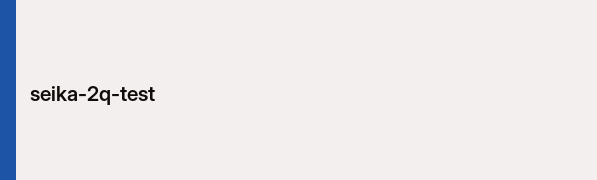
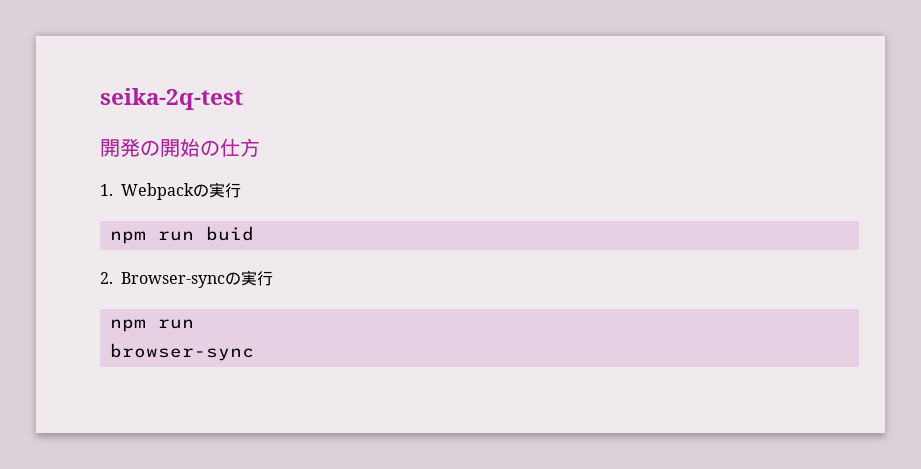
+ 開発の開始の仕方
+ 1. Webpackの実行
+ npm run buid
+ 2. Browser-syncの実行
+ npm run
+ browser-sync

